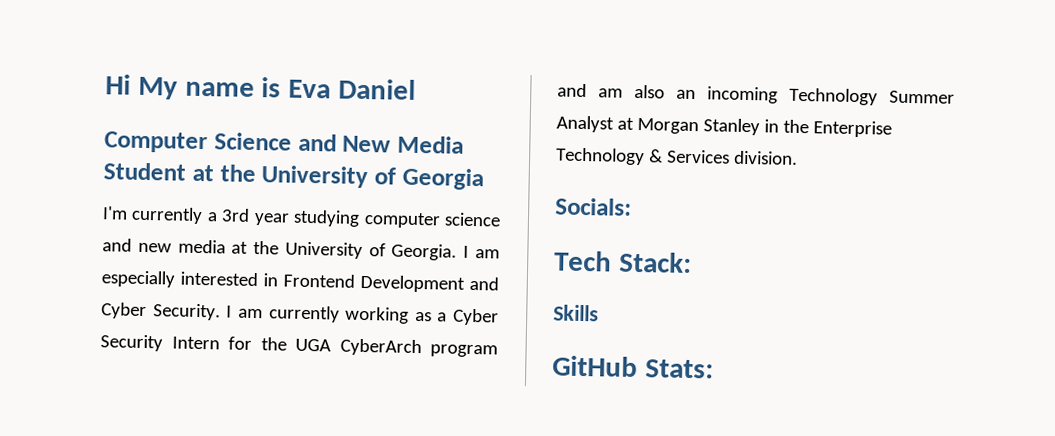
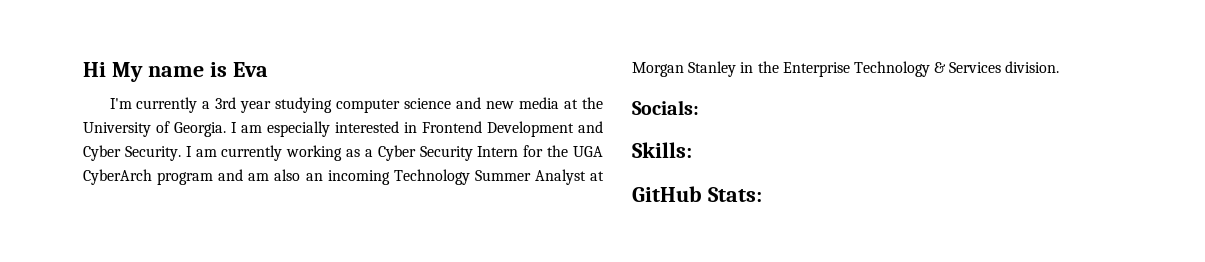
- Hi My name is Eva Daniel
- Computer Science and New Media Student at the University of Georgia
+ Hi My name is Eva
- Tech Stack:
- Skills
+ Skills:

